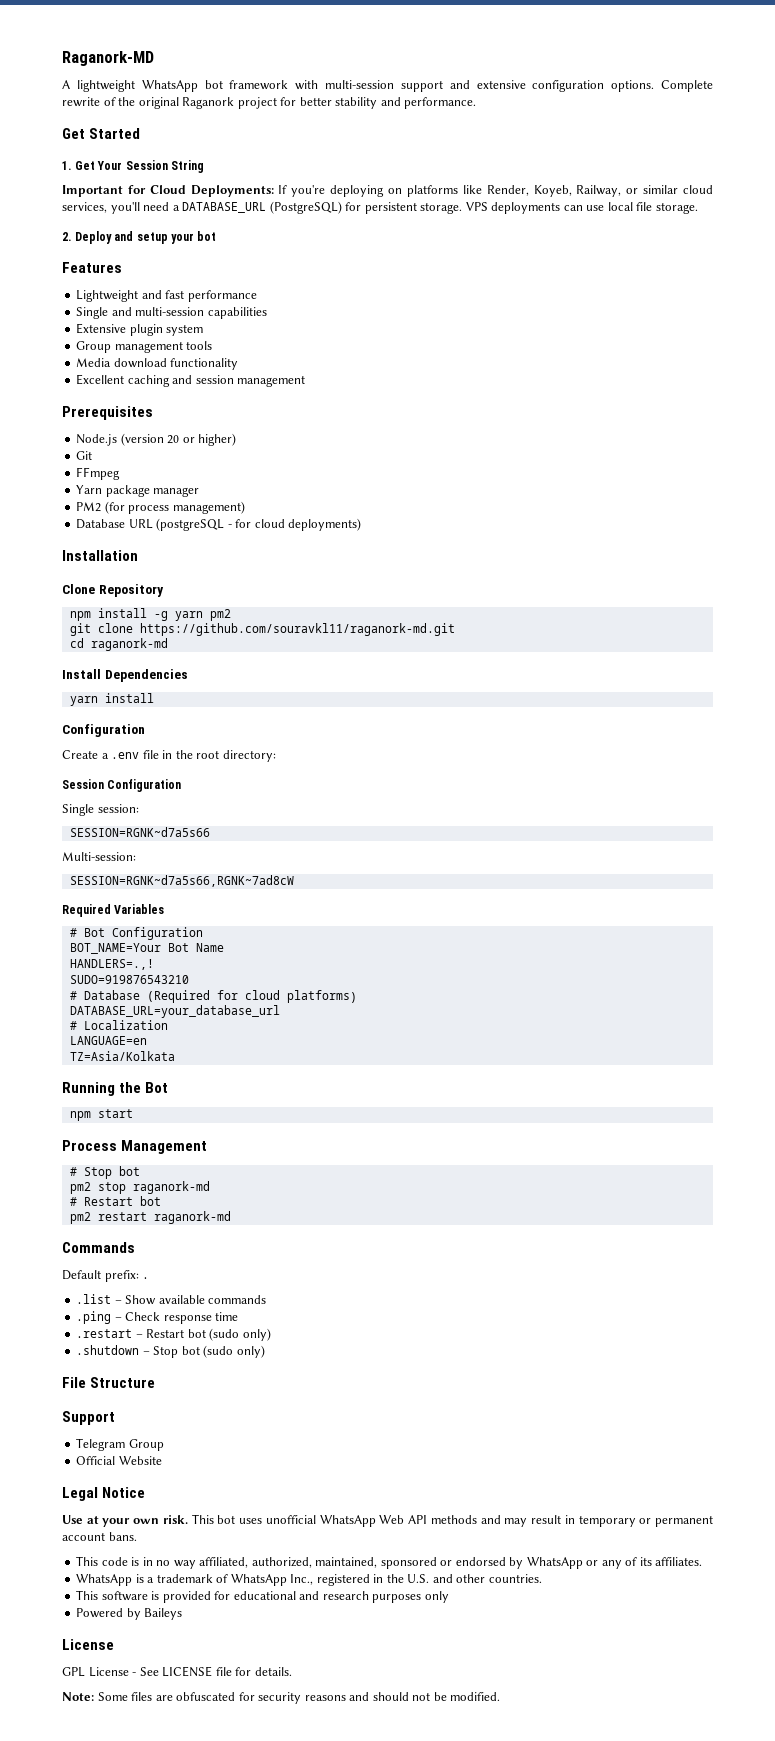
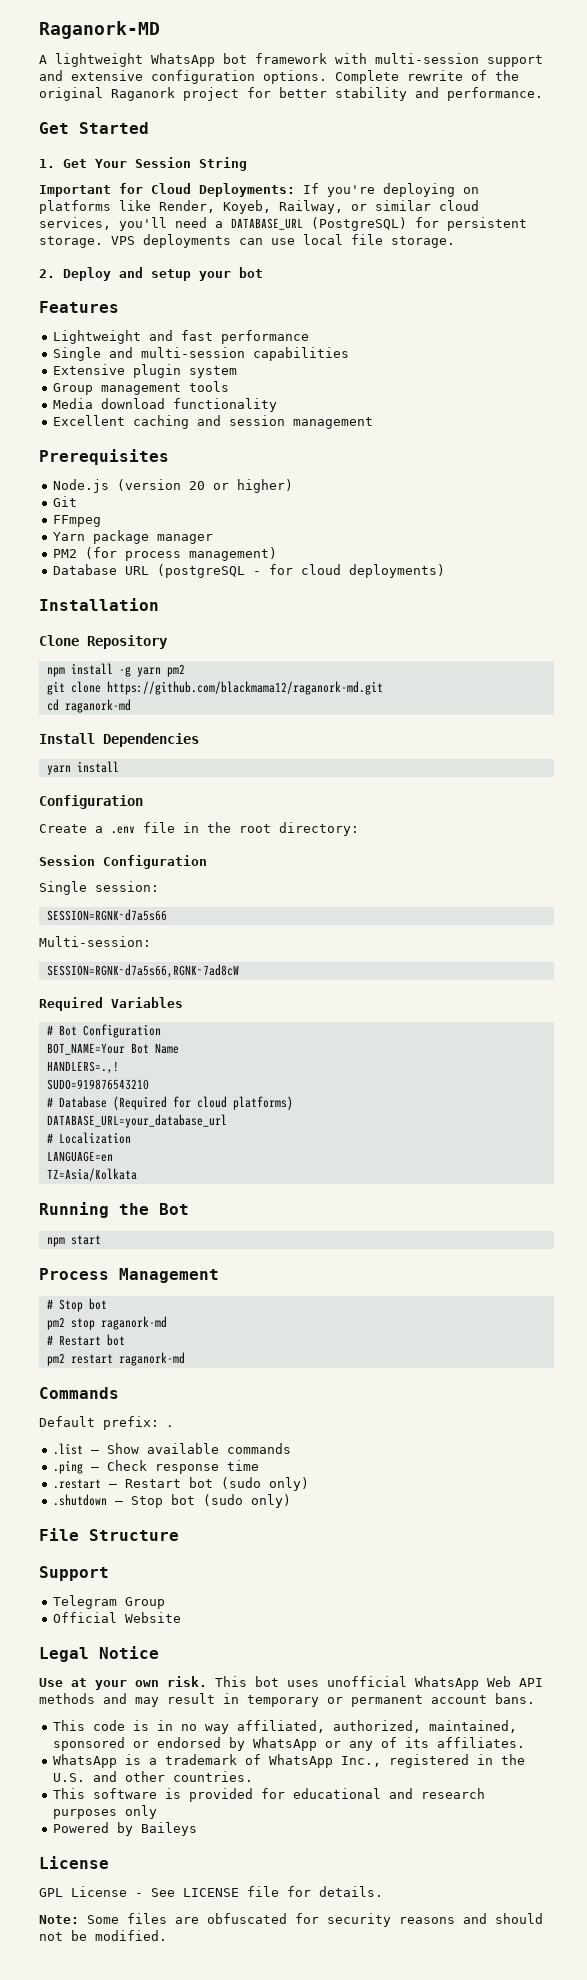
- git clone https://github.com/souravkl11/raganork-md.git
+ git clone https://github.com/blackmama12/raganork-md.git

